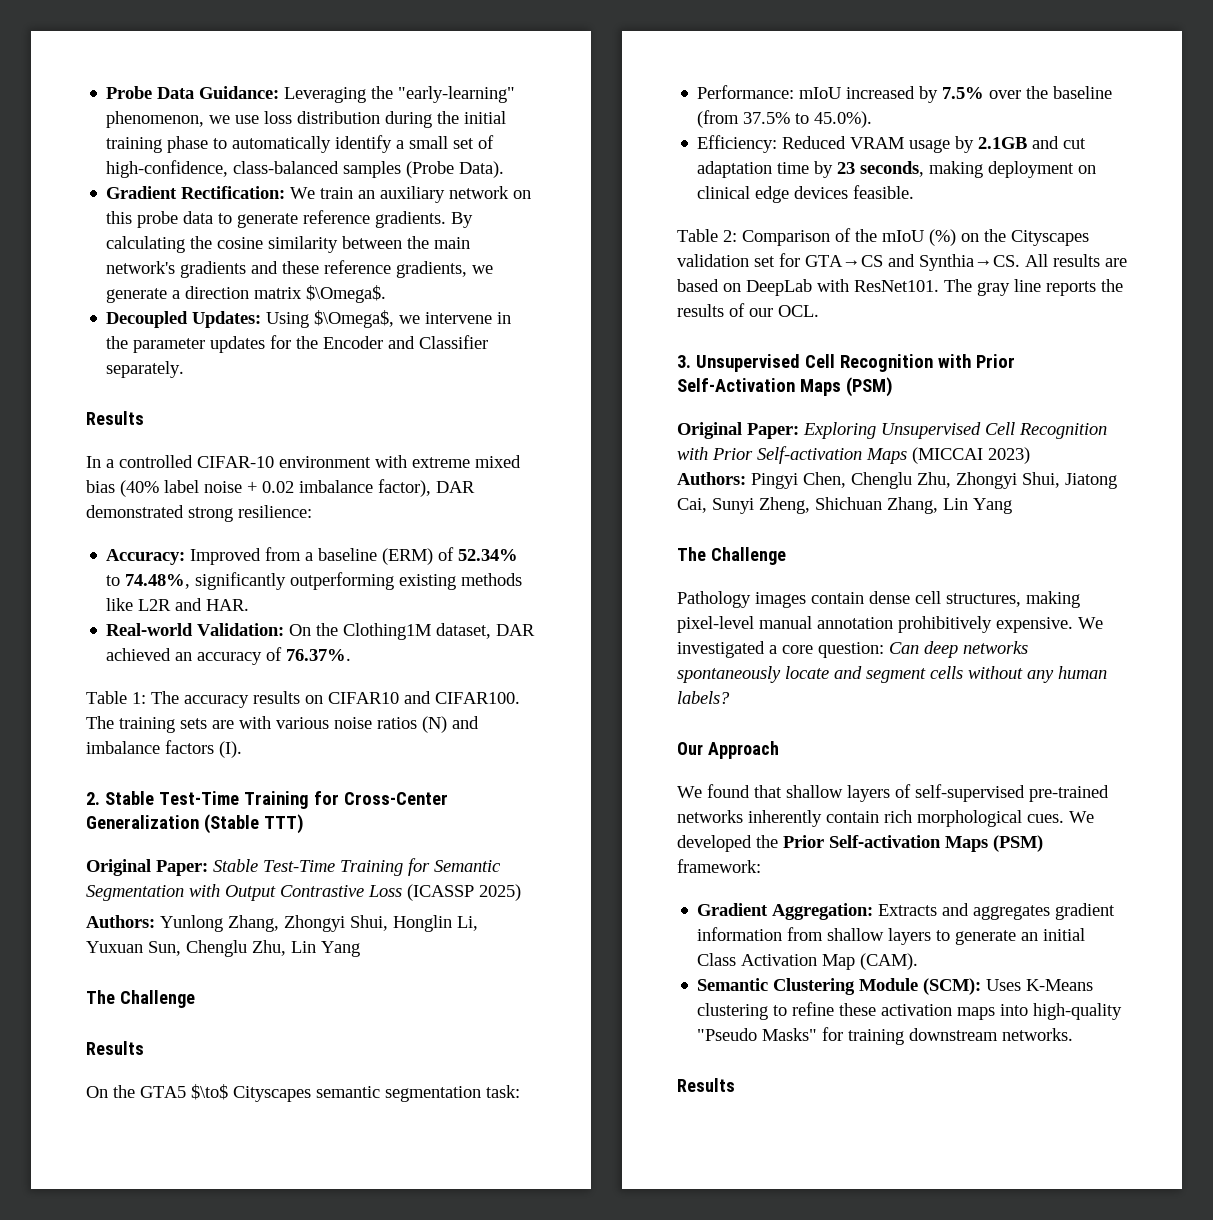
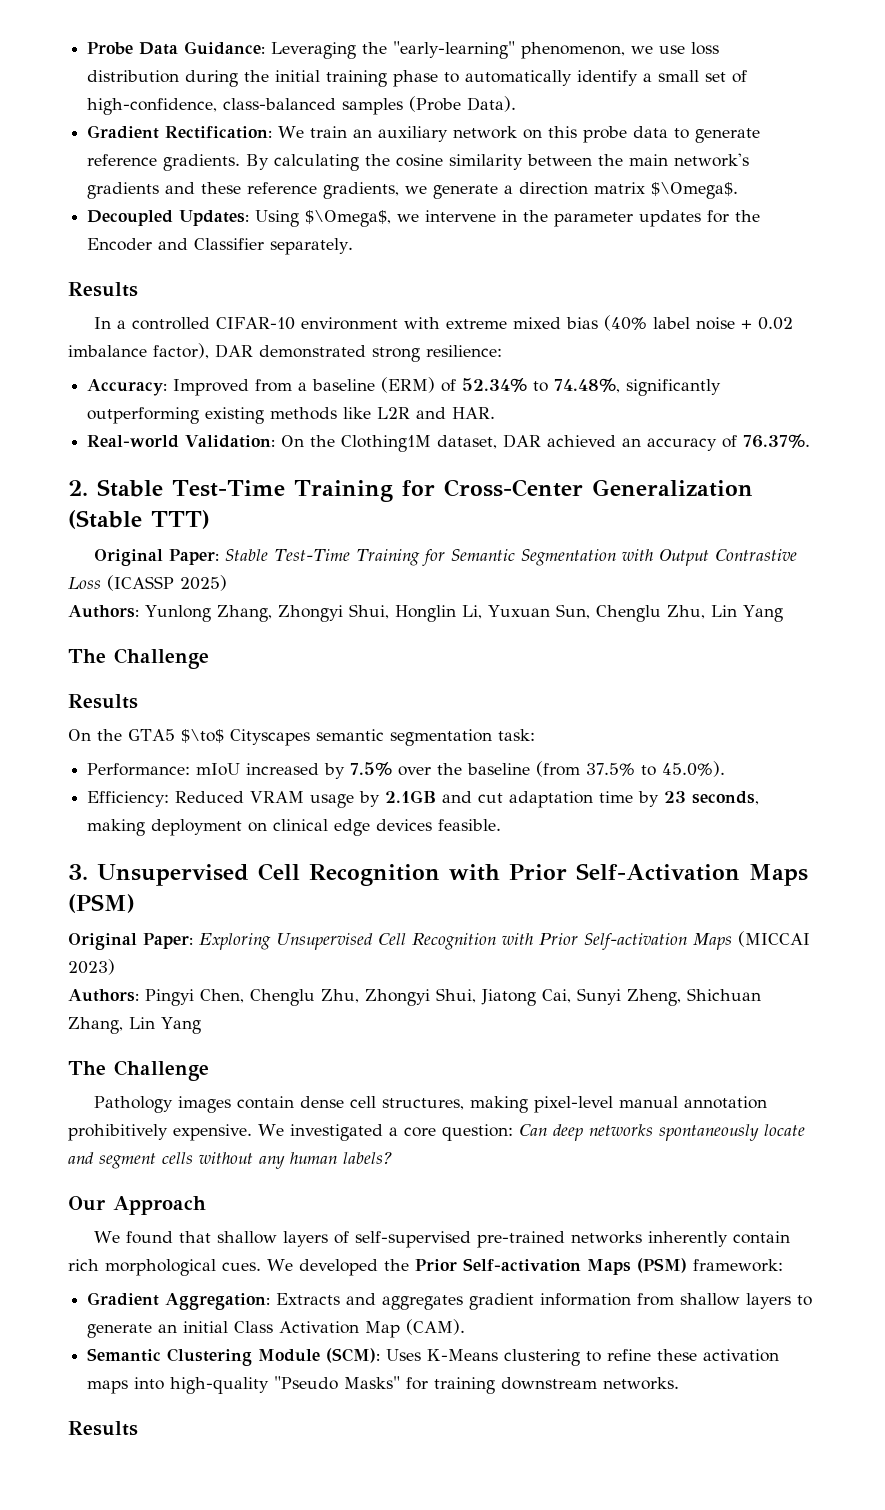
- Table 1: The accuracy results on CIFAR10 and CIFAR100. The training sets are with various noise ratios (N) and imbalance factors (I).
- Table 2: Comparison of the mIoU (%) on the Cityscapes validation set for GTA→CS and Synthia→CS. All results are based on DeepLab with ResNet101. The gray line reports the results of our OCL.

